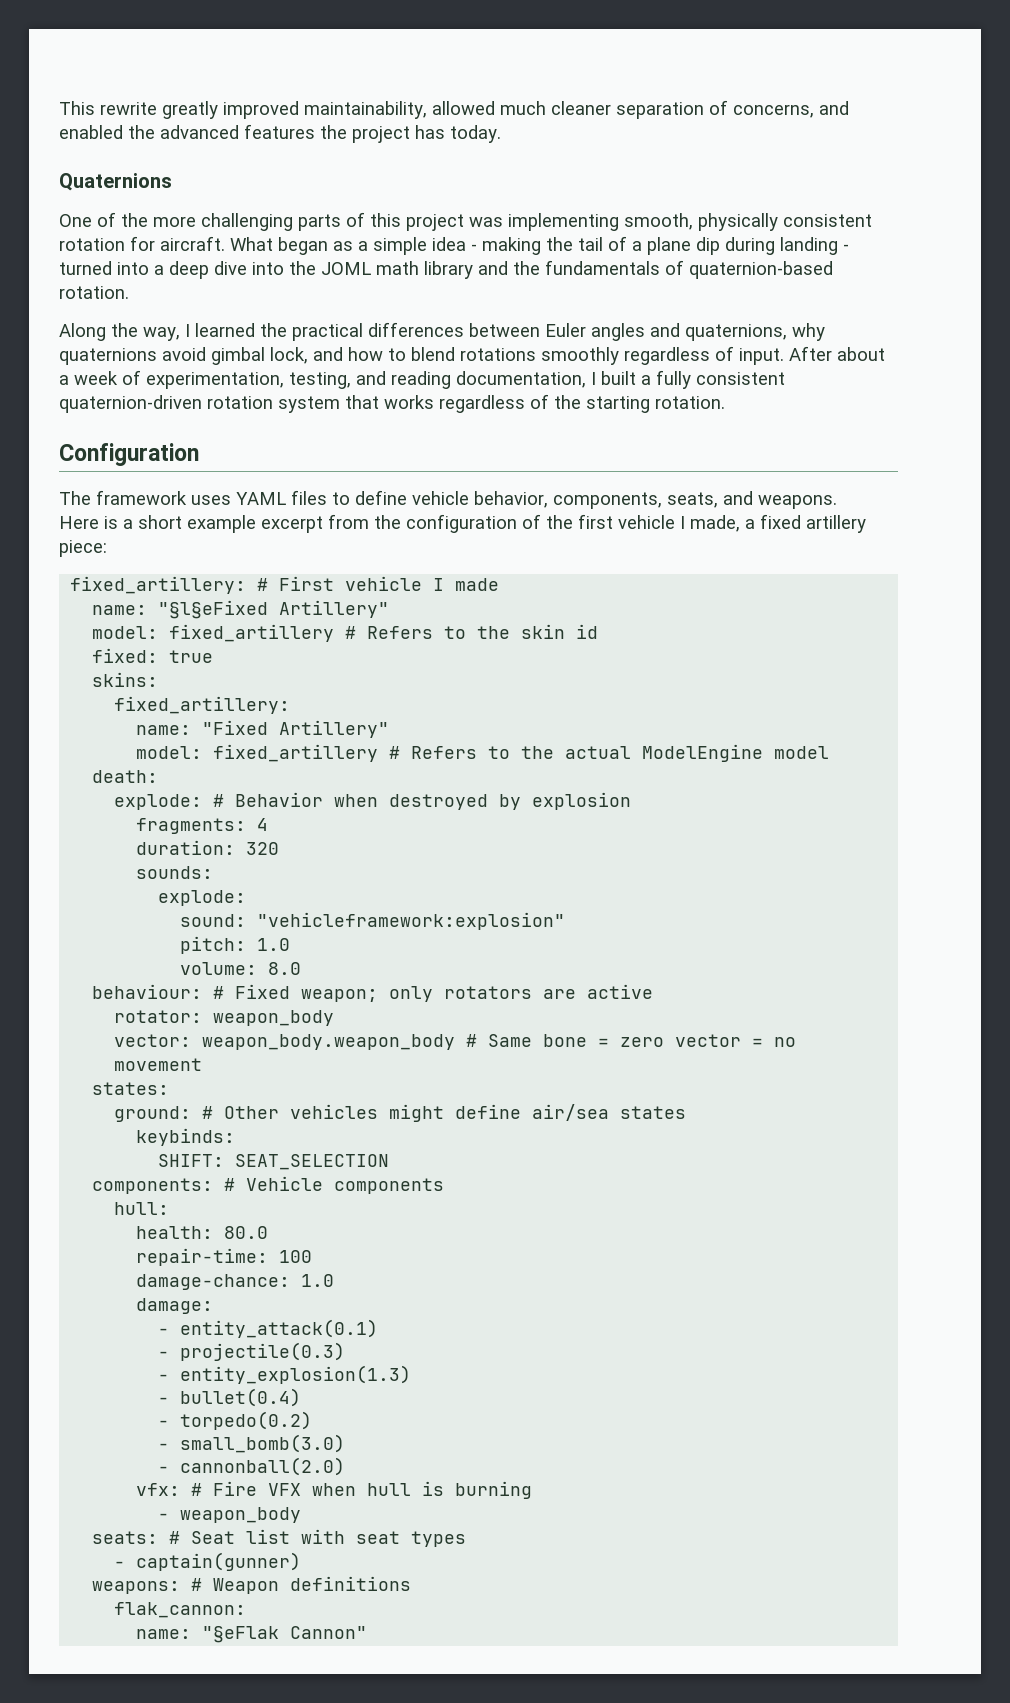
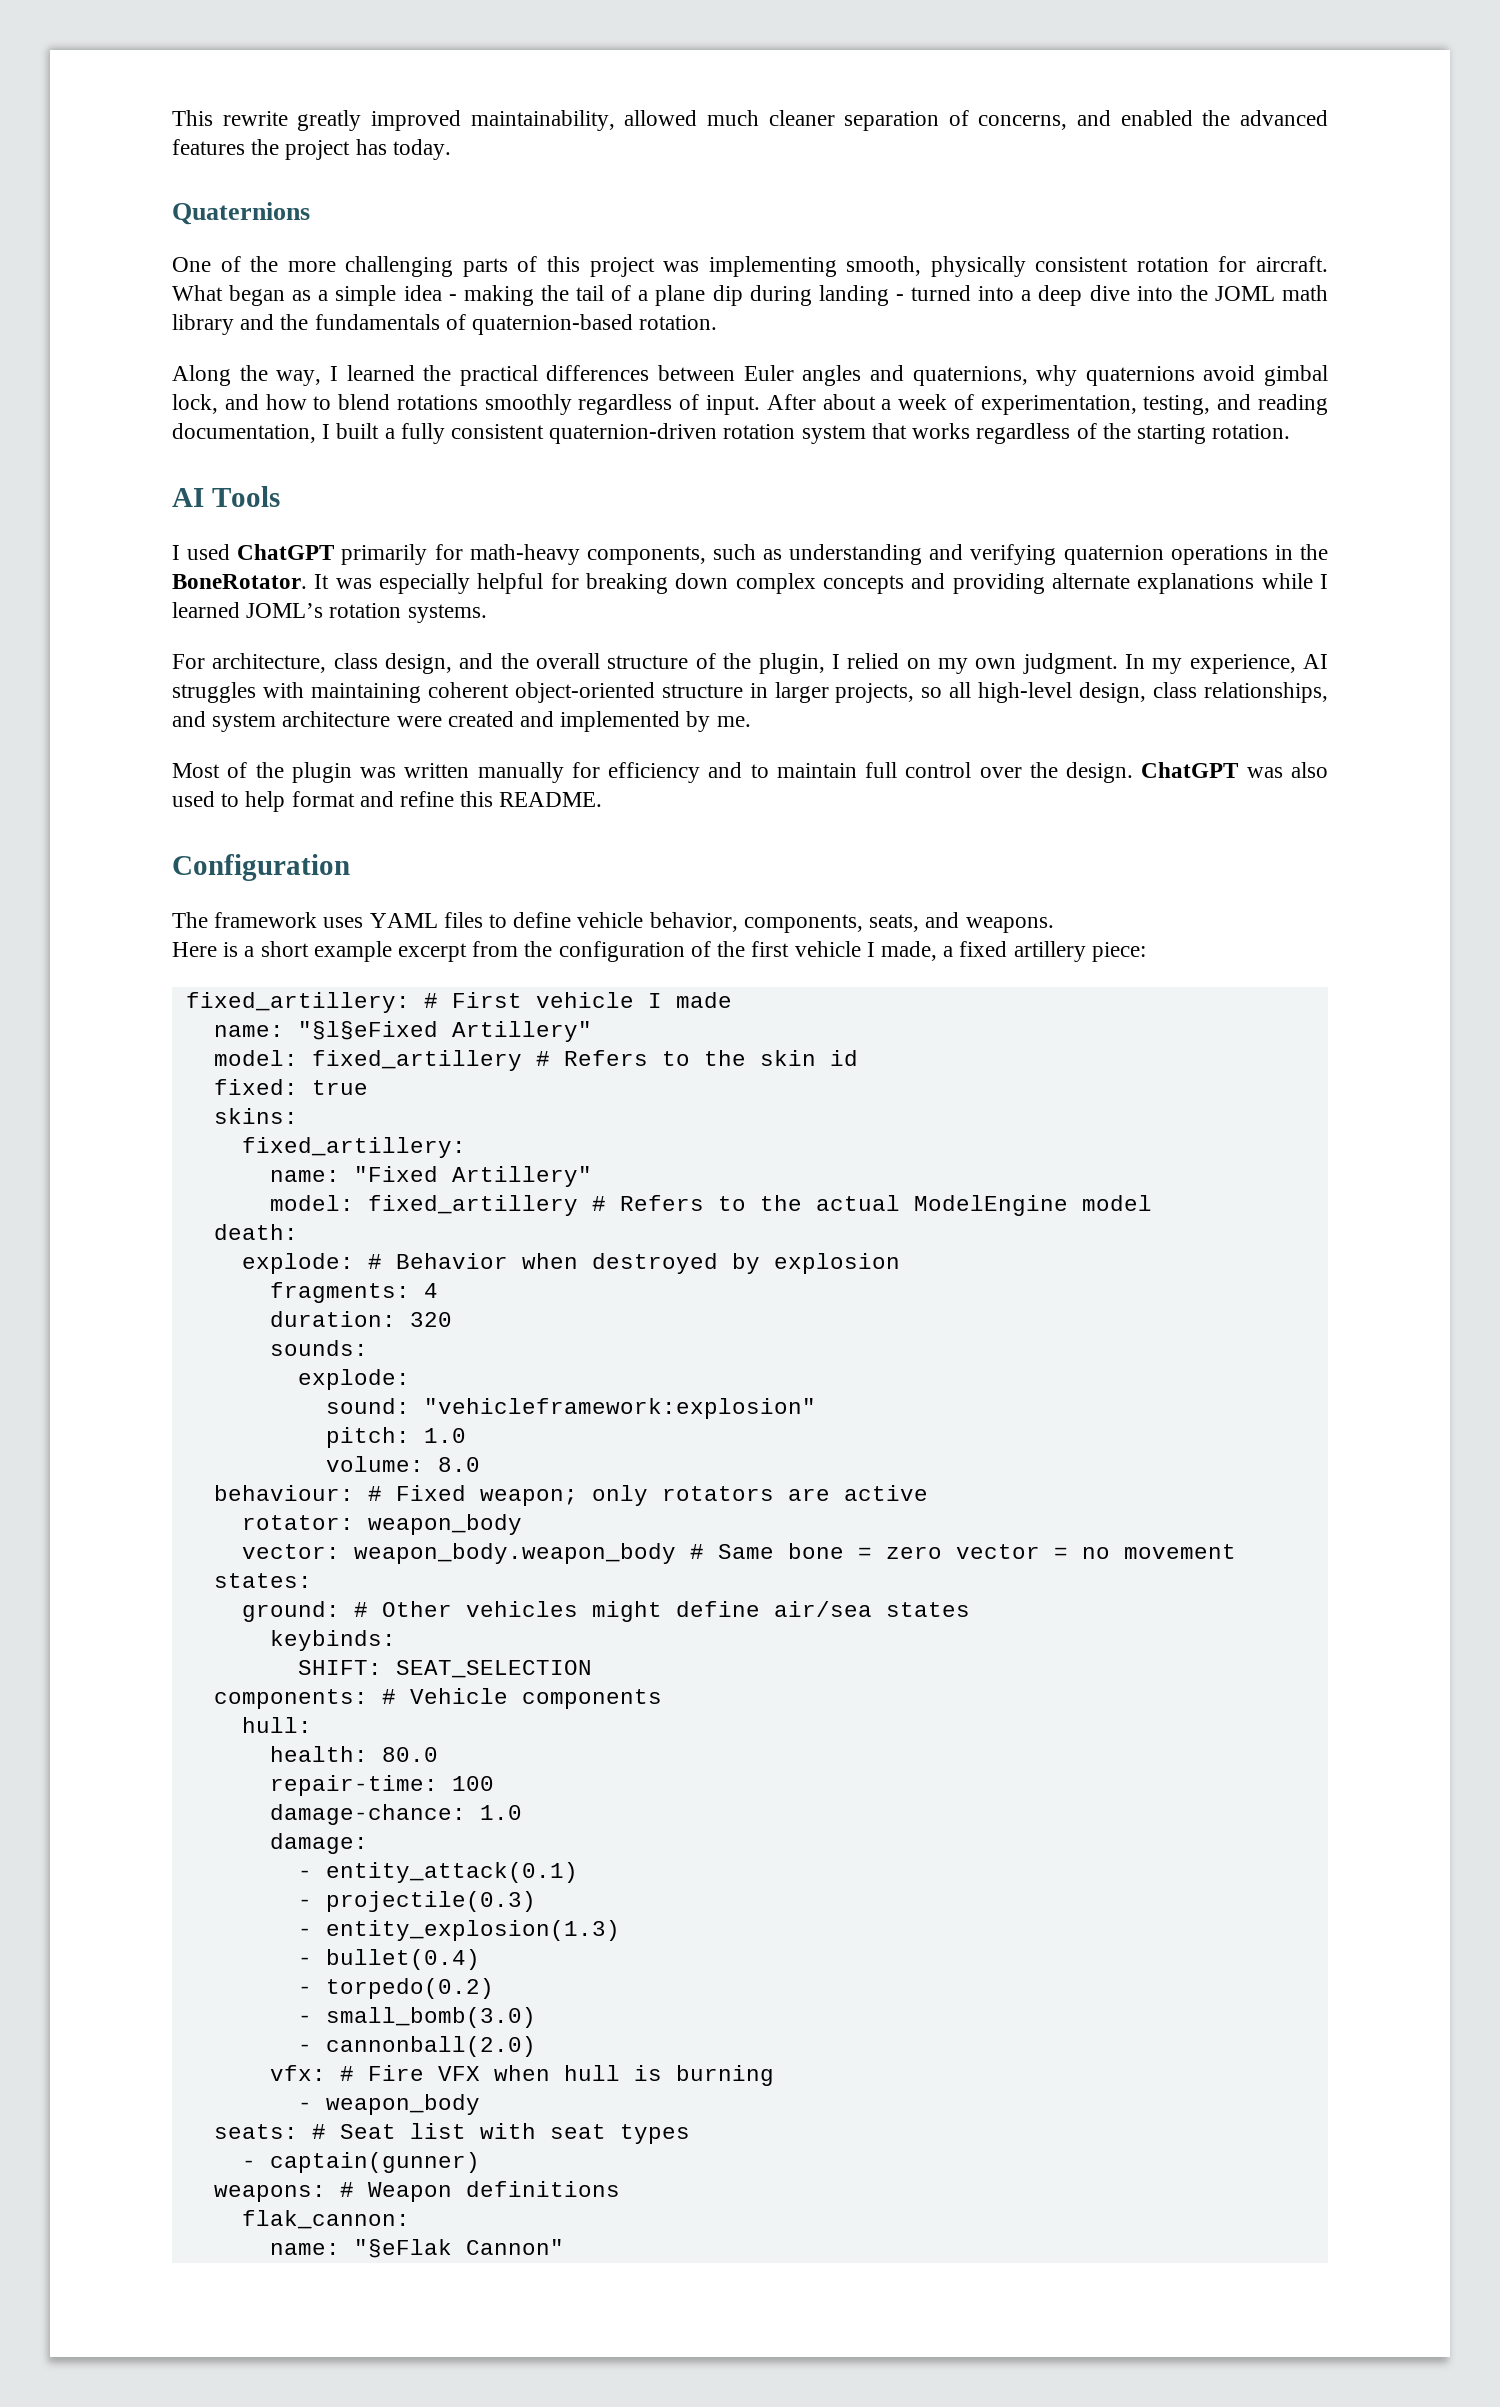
+ AI Tools
+ I used ChatGPT primarily for math-heavy components, such as understanding and verifying quaternion operations in the BoneRotator. It was especially helpful for breaking down complex concepts and providing alternate explanations while I learned JOML’s rotation systems.
+ For architecture, class design, and the overall structure of the plugin, I relied on my own judgment. In my experience, AI struggles with maintaining coherent object-oriented structure in larger projects, so all high-level design, class relationships, and system architecture were created and implemented by me.
+ Most of the plugin was written manually for efficiency and to maintain full control over the design. ChatGPT was also used to help format and refine this README.

